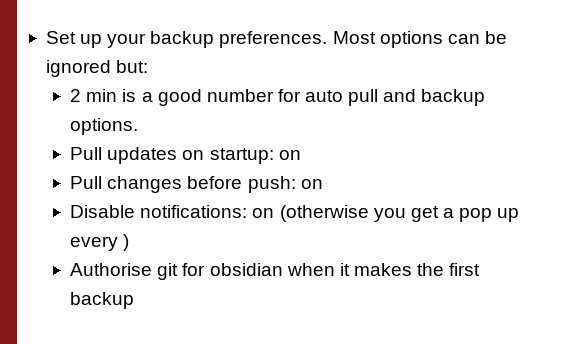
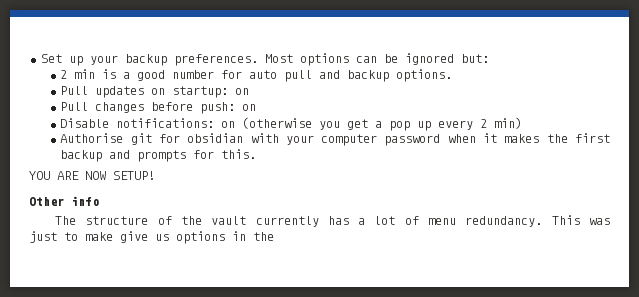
- Disable notifications: on (otherwise you get a pop up every )
+ Disable notifications: on (otherwise you get a pop up every 2 min)
- Authorise git for obsidian when it makes the first backup
+ Authorise git for obsidian with your computer password when it makes the first backup and prompts for this.
+ YOU ARE NOW SETUP!
+ Other info
+ The structure of the vault currently has a lot of menu redundancy. This was just to make give us options in the

